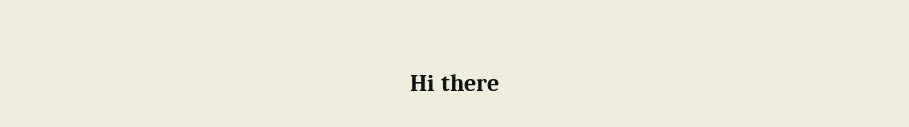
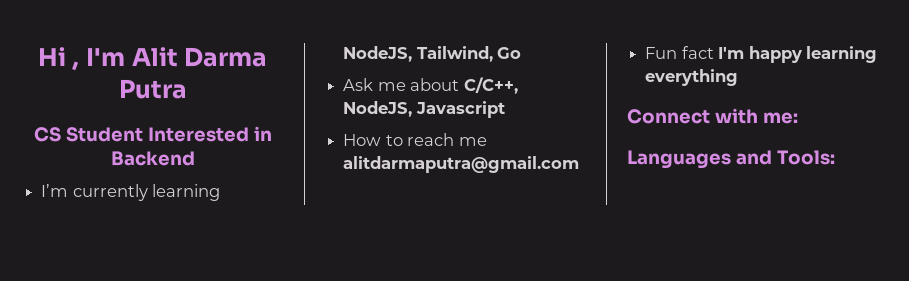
- Hi there
+ Hi , I'm Alit Darma Putra
+ CS Student Interested in Backend
+ I’m currently learning NodeJS, Tailwind, Go
+ Ask me about C/C++, NodeJS, Javascript
+ How to reach me alitdarmaputra@gmail.com
+ Fun fact I'm happy learning everything
+ Connect with me:
+ Languages and Tools:

